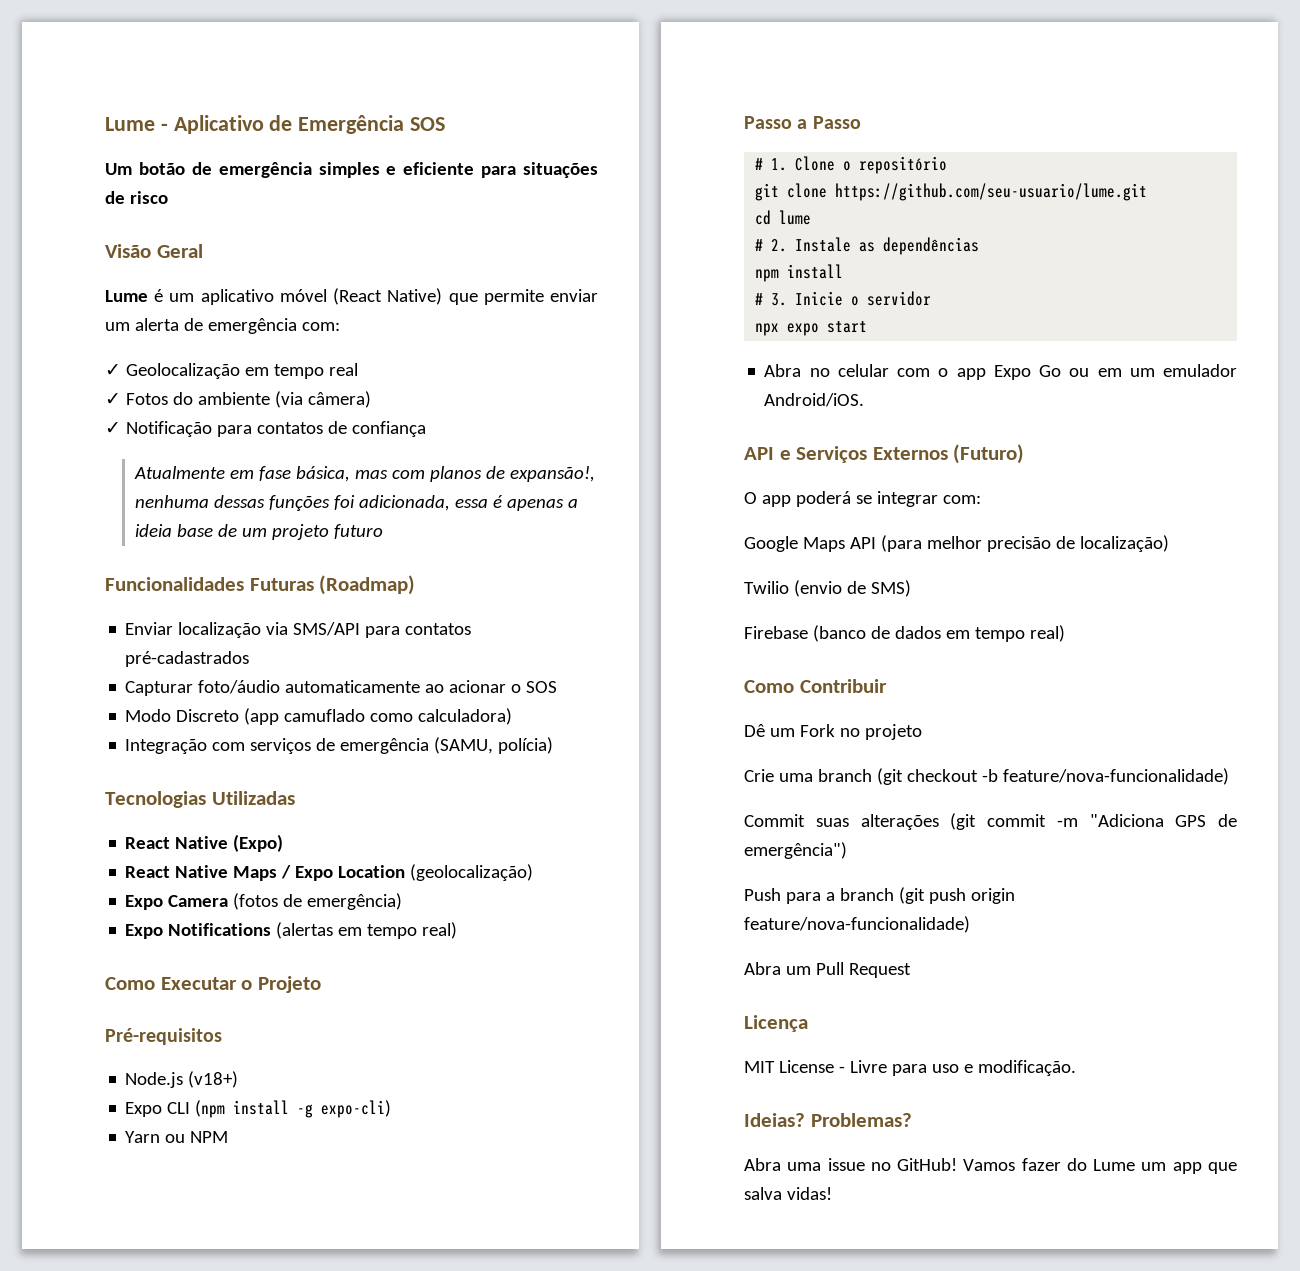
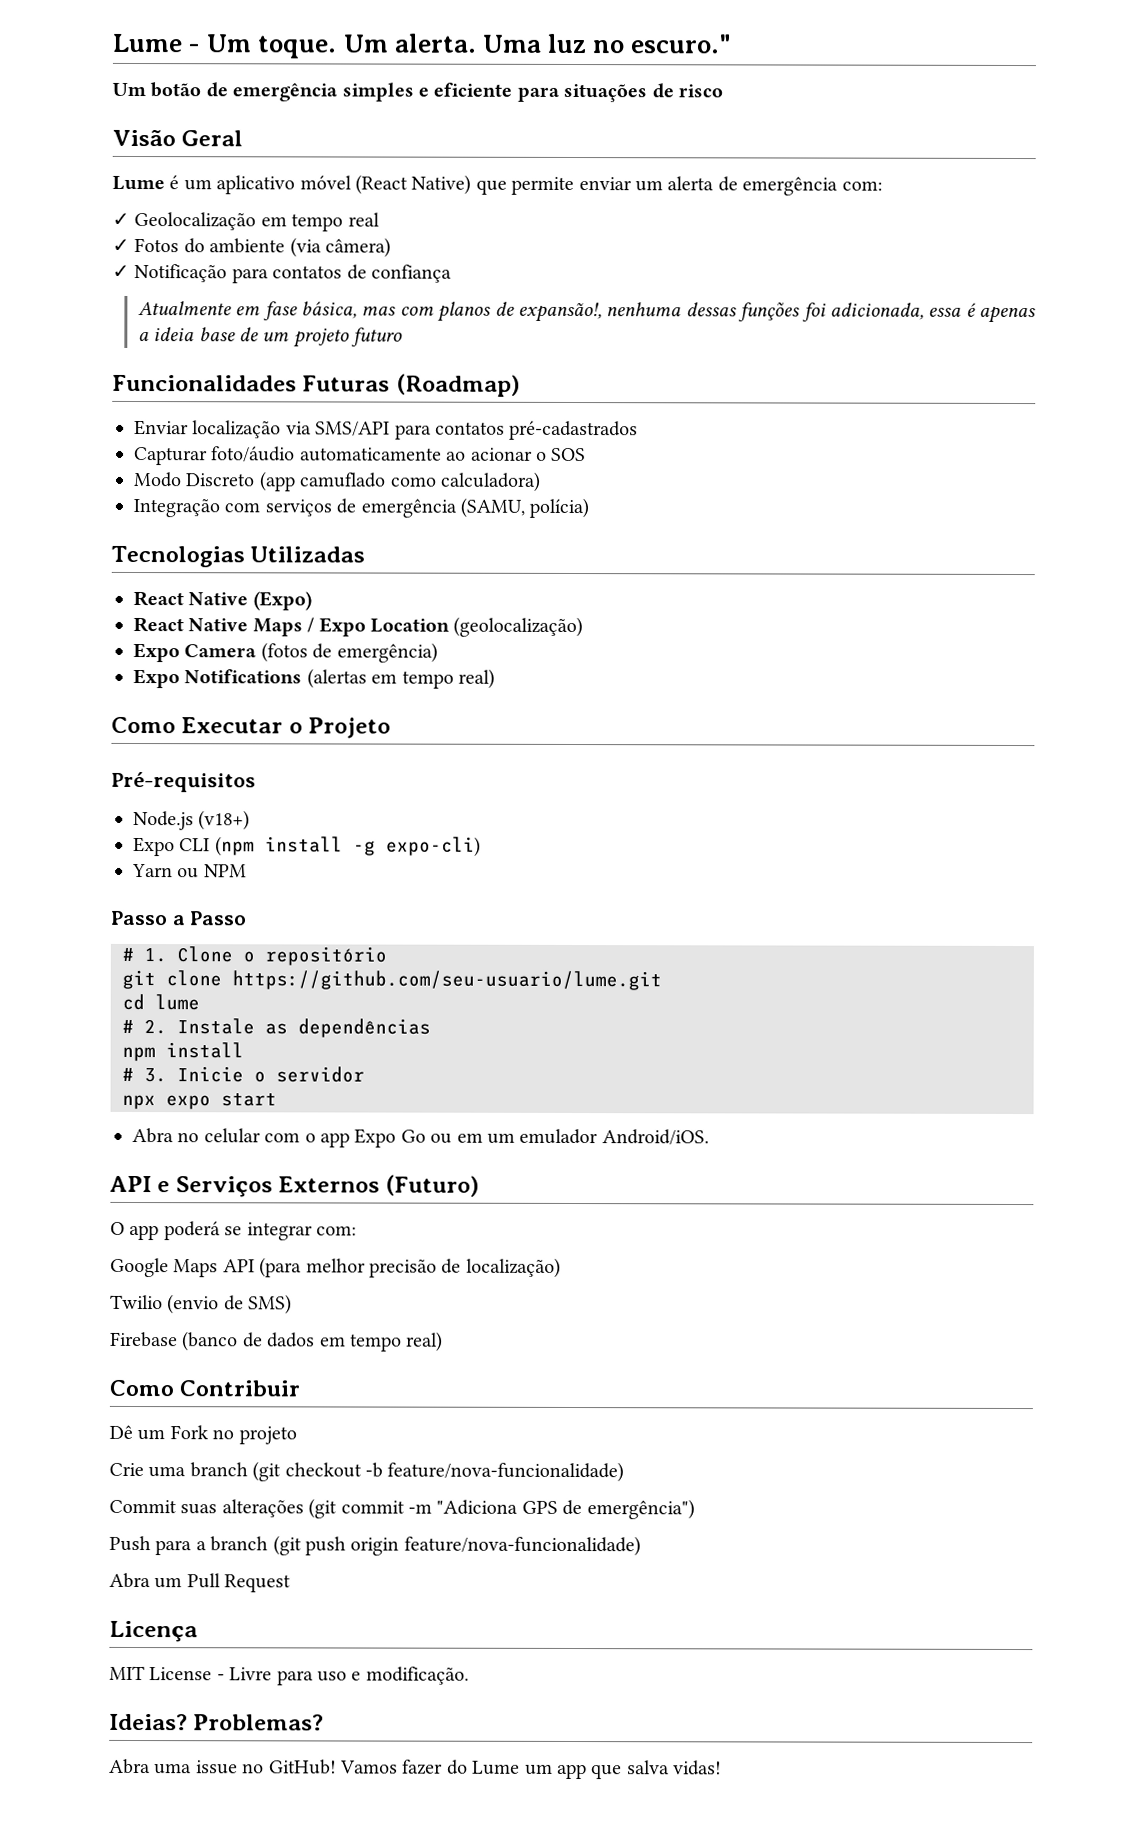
- Lume - Aplicativo de Emergência SOS
+ Lume - Um toque. Um alerta. Uma luz no escuro."

